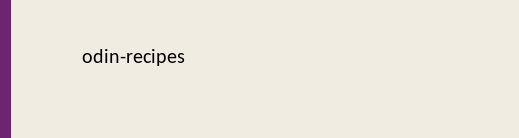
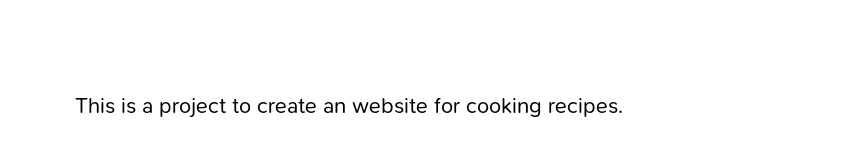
- odin-recipes
+ This is a project to create an website for cooking recipes.

